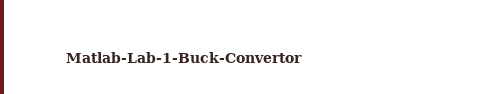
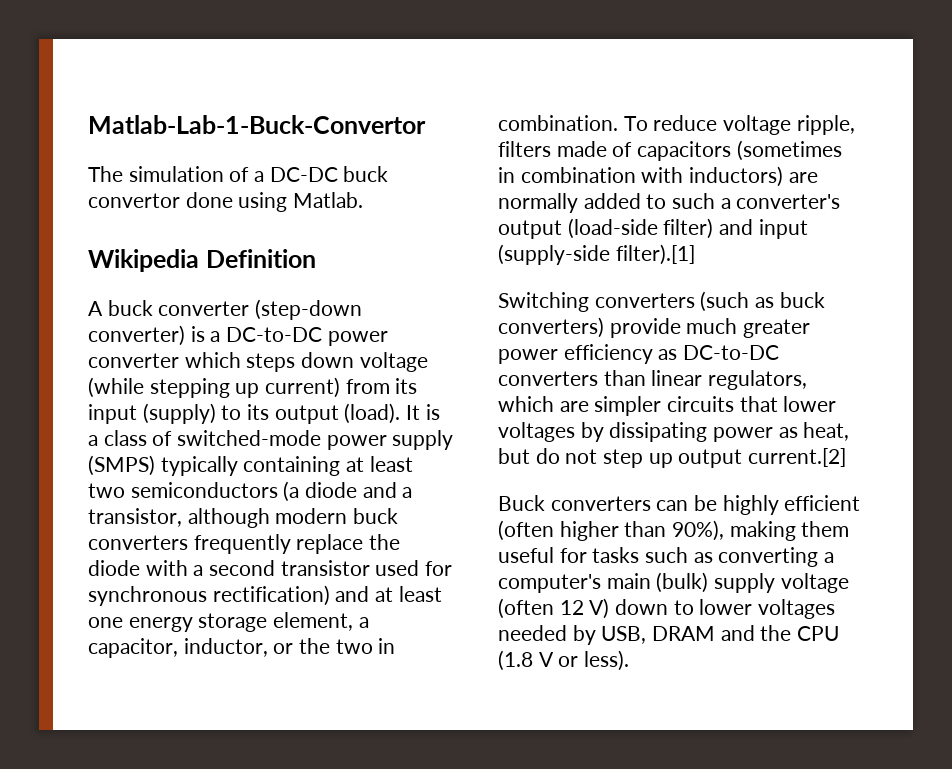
+ The simulation of a DC-DC buck convertor done using Matlab.
+ Wikipedia Definition
+ A buck converter (step-down converter) is a DC-to-DC power converter which steps down voltage (while stepping up current) from its input (supply) to its output (load). It is a class of switched-mode power supply (SMPS) typically containing at least two semiconductors (a diode and a transistor, although modern buck converters frequently replace the diode with a second transistor used for synchronous rectification) and at least one energy storage element, a capacitor, inductor, or the two in combination. To reduce voltage ripple, filters made of capacitors (sometimes in combination with inductors) are normally added to such a converter's output (load-side filter) and input (supply-side filter).[1]
+ Switching converters (such as buck converters) provide much greater power efficiency as DC-to-DC converters than linear regulators, which are simpler circuits that lower voltages by dissipating power as heat, but do not step up output current.[2]
+ Buck converters can be highly efficient (often higher than 90%), making them useful for tasks such as converting a computer's main (bulk) supply voltage (often 12 V) down to lower voltages needed by USB, DRAM and the CPU (1.8 V or less).

